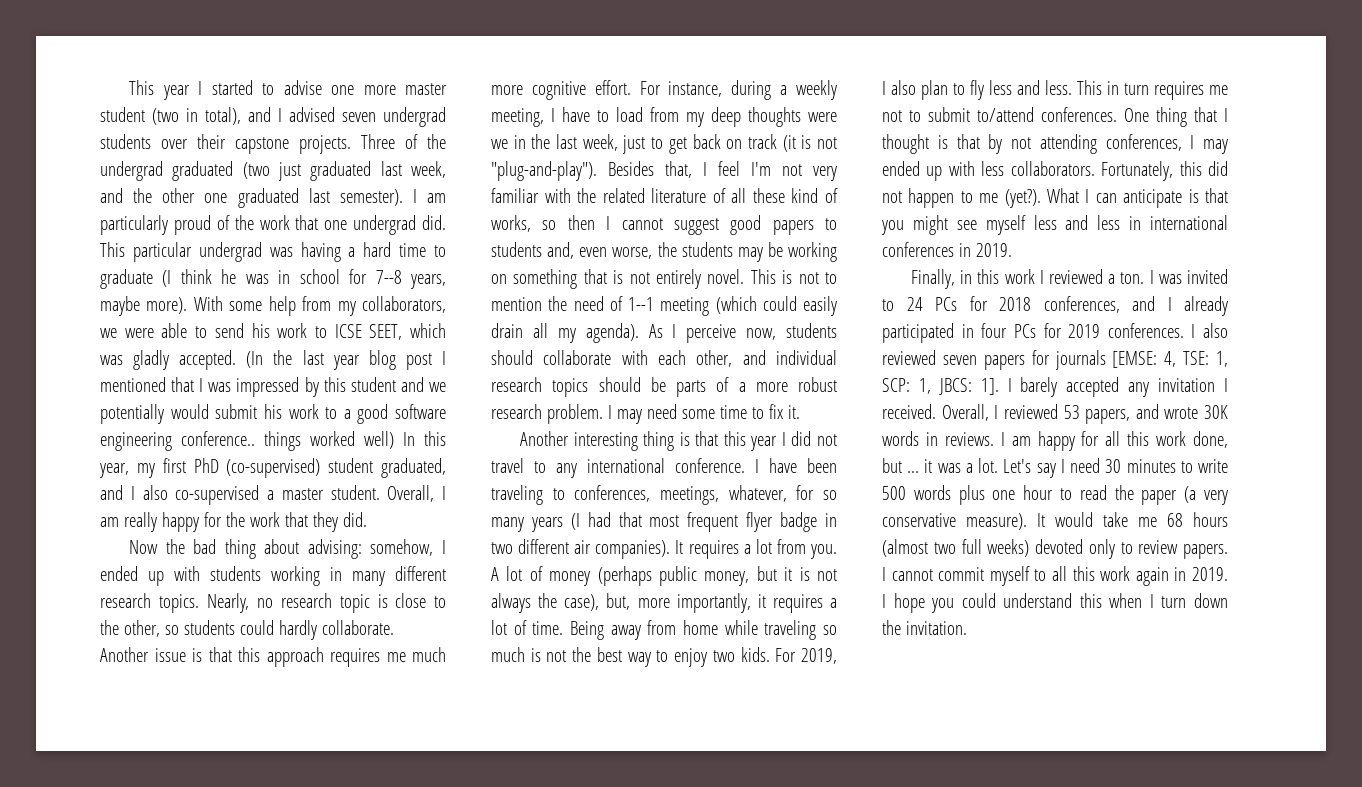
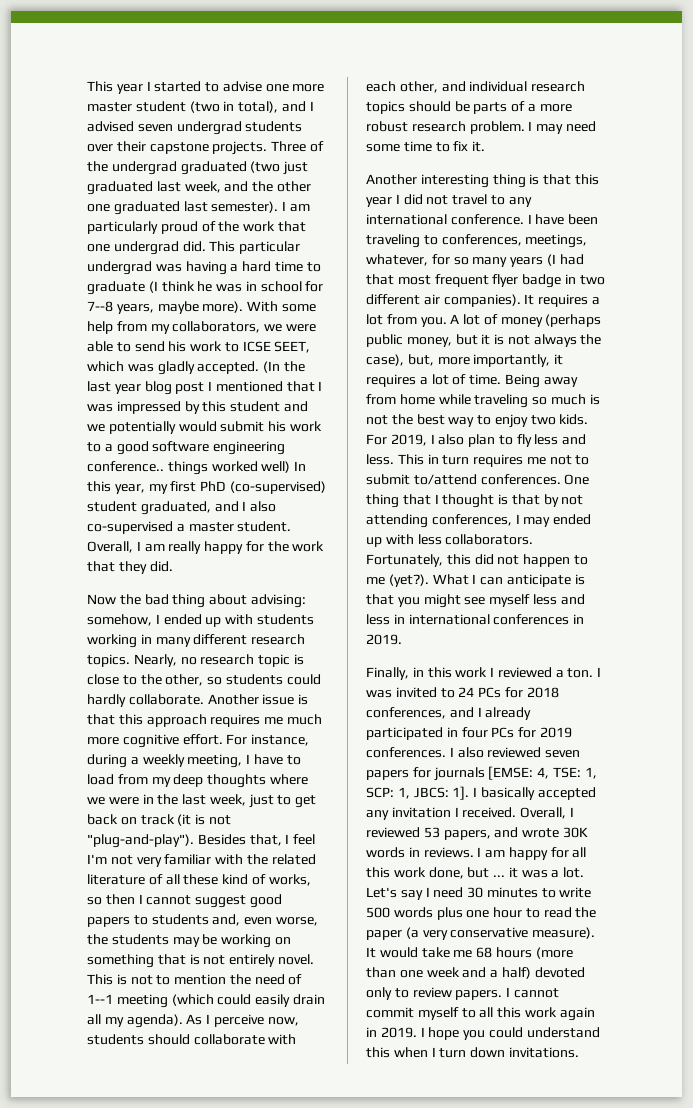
- For instance, during a weekly meeting, I have to load from my deep thoughts were we in the last week, just to get back on track (it is not "plug-and-play").
+ For instance, during a weekly meeting, I have to load from my deep thoughts where we were in the last week, just to get back on track (it is not "plug-and-play").
- I barely accepted any invitation I received.
+ I basically accepted any invitation I received.
- It would take me 68 hours (almost two full weeks) devoted only to review papers.
+ It would take me 68 hours (more than one week and a half) devoted only to review papers.
- I hope you could understand this when I turn down the invitation.
+ I hope you could understand this when I turn down invitations.

